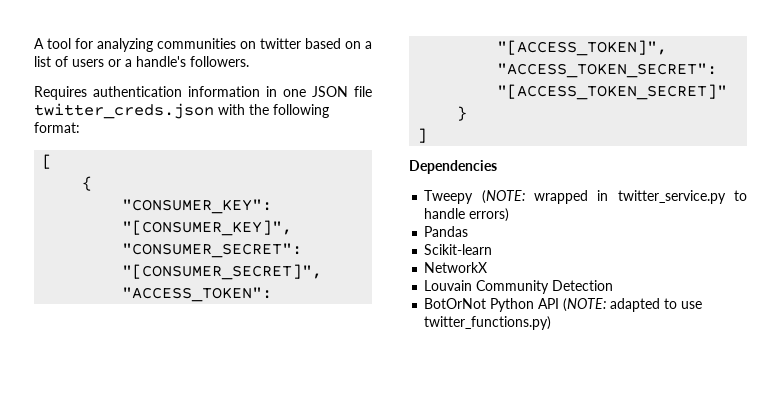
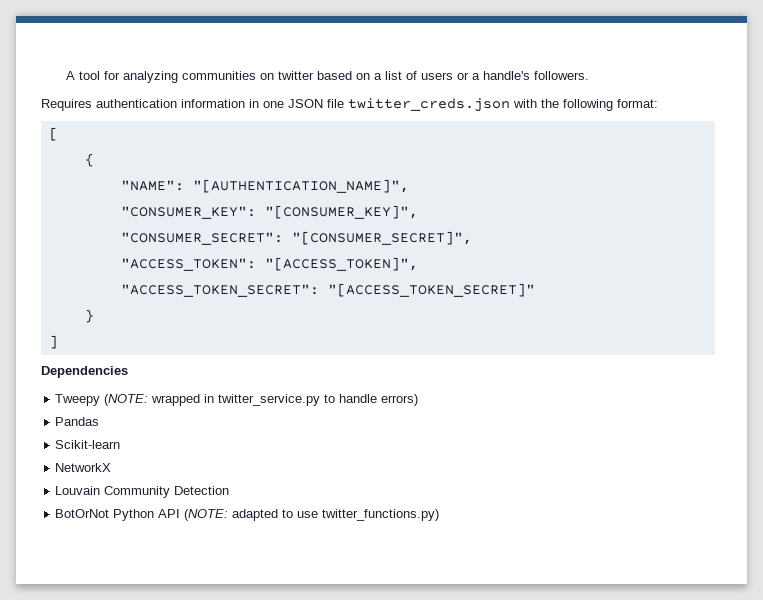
+ "NAME": "[AUTHENTICATION_NAME]",

